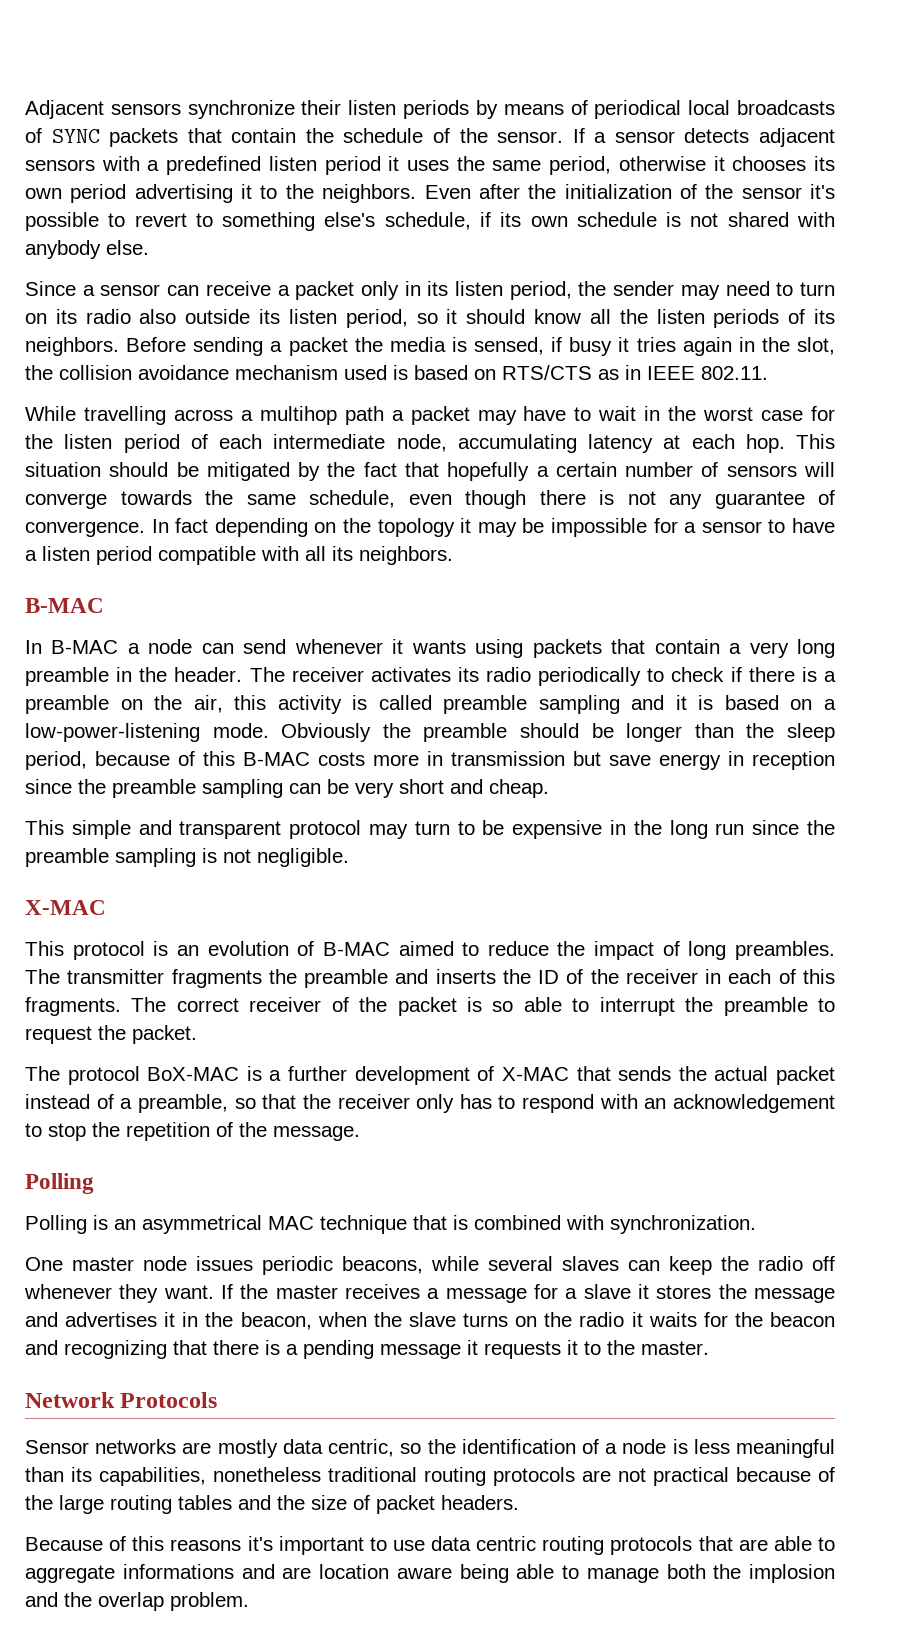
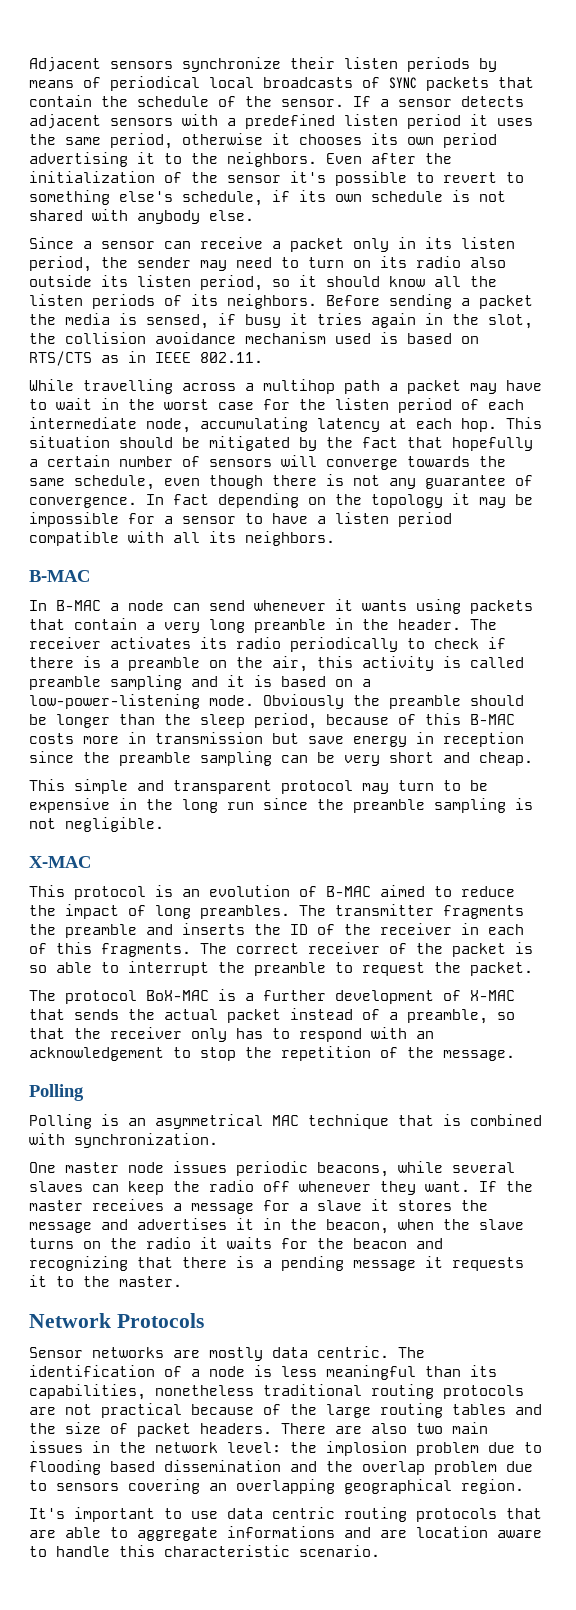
- Sensor networks are mostly data centric, so the identification of a node is less meaningful than its capabilities, nonetheless traditional routing protocols are not practical because of the large routing tables and the size of packet headers.
- Because of this reasons it's important to use data centric routing protocols that are able to aggregate informations and are location aware being able to manage both the implosion and the overlap problem.
+ Sensor networks are mostly data centric. The identification of a node is less meaningful than its capabilities, nonetheless traditional routing protocols are not practical because of the large routing tables and the size of packet headers. There are also two main issues in the network level: the implosion problem due to flooding based dissemination and the overlap problem due to sensors covering an overlapping geographical region.
+ It's important to use data centric routing protocols that are able to aggregate informations and are location aware to handle this characteristic scenario.

